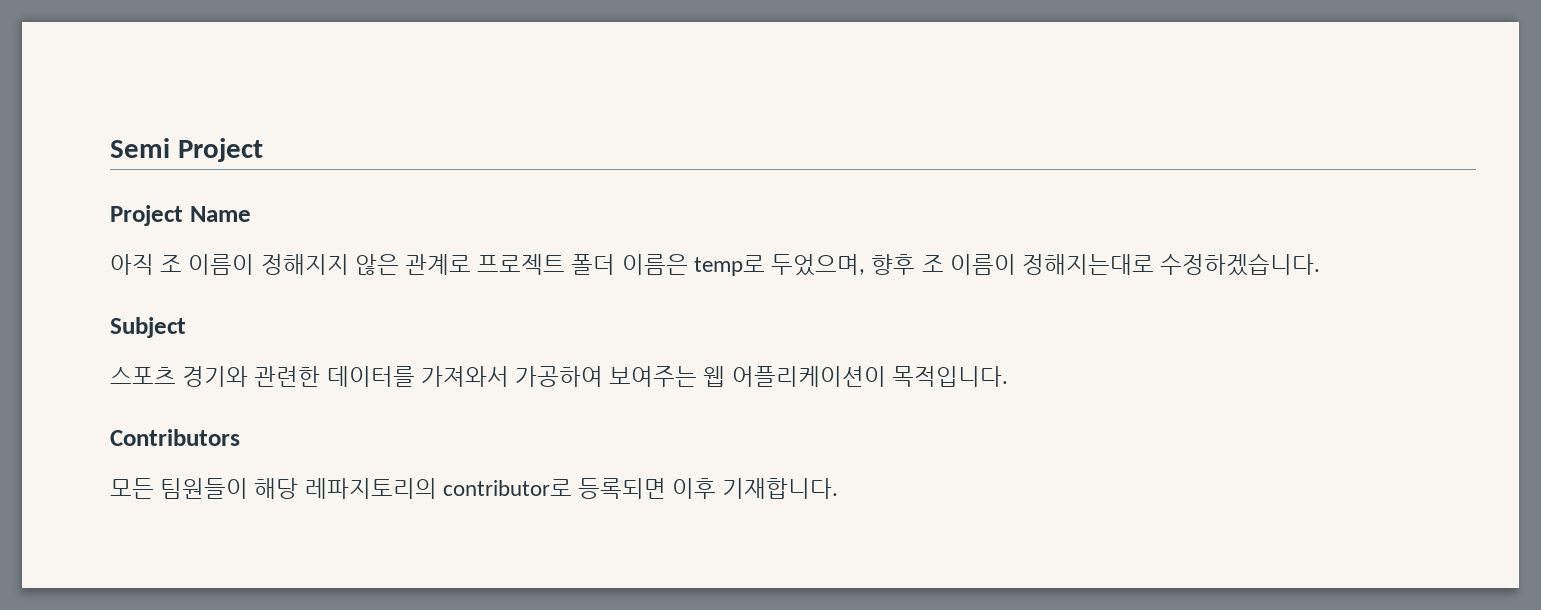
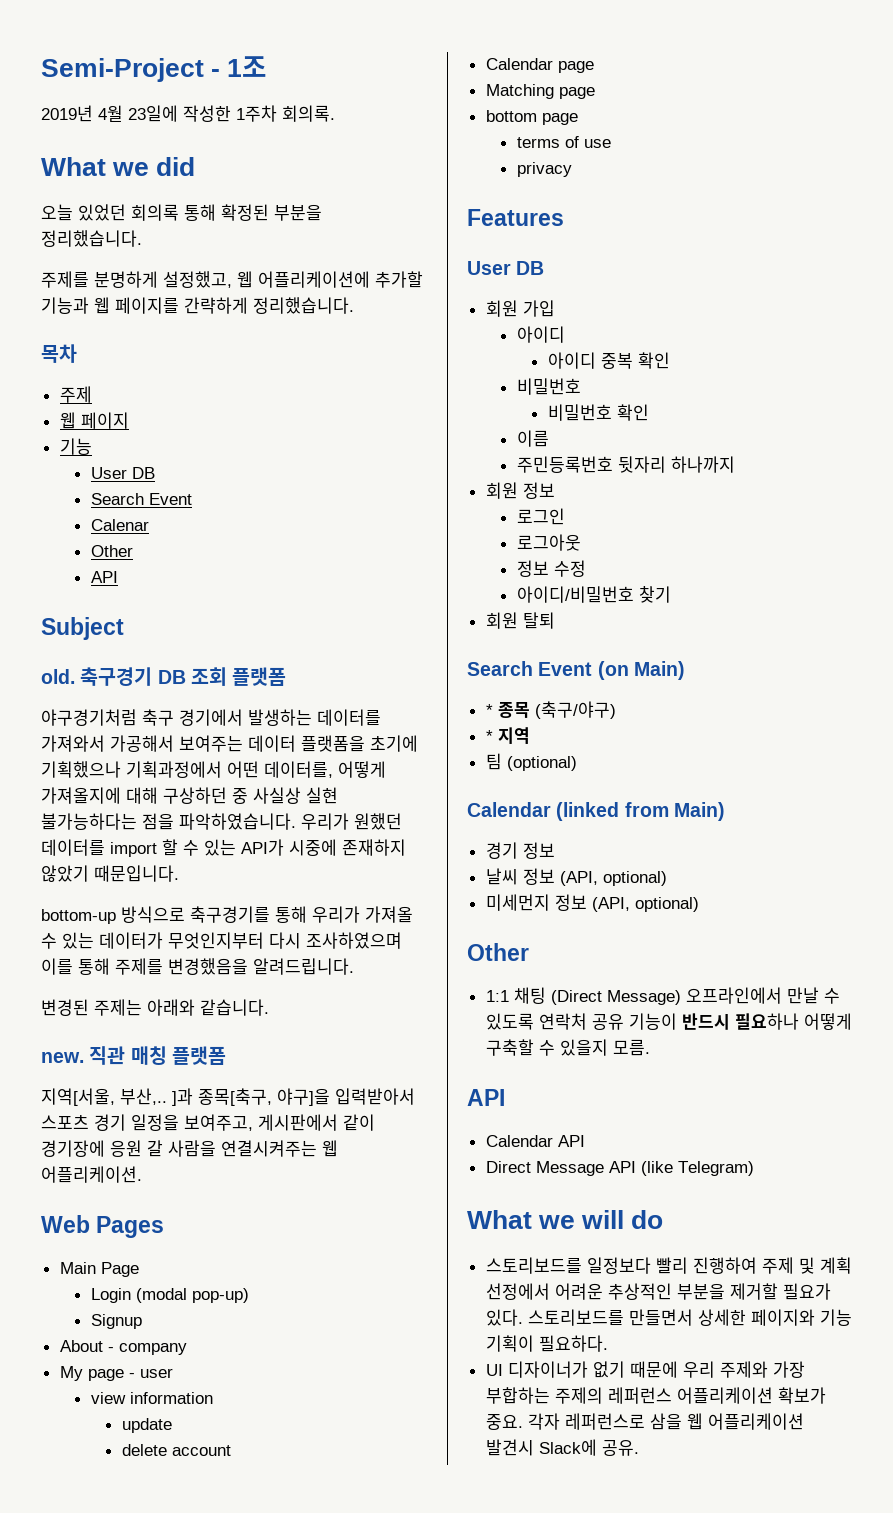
- Semi Project
- Project Name
- 아직 조 이름이 정해지지 않은 관계로 프로젝트 폴더 이름은 temp로 두었으며, 향후 조 이름이 정해지는대로 수정하겠습니다.
+ Semi-Project - 1조
+ 2019년 4월 23일에 작성한 1주차 회의록.
+ What we did
+ 오늘 있었던 회의록 통해 확정된 부분을 정리했습니다.
+ 주제를 분명하게 설정했고, 웹 어플리케이션에 추가할 기능과 웹 페이지를 간략하게 정리했습니다.
+ 목차
+ 주제
+ 웹 페이지
+ 기능
+ User DB
+ Search Event
+ Calenar
+ Other
+ API
  Subject
- 스포츠 경기와 관련한 데이터를 가져와서 가공하여 보여주는 웹 어플리케이션이 목적입니다.
- Contributors
- 모든 팀원들이 해당 레파지토리의 contributor로 등록되면 이후 기재합니다.
+ old. 축구경기 DB 조회 플랫폼
+ 야구경기처럼 축구 경기에서 발생하는 데이터를 가져와서 가공해서 보여주는 데이터 플랫폼을 초기에 기획했으나 기획과정에서 어떤 데이터를, 어떻게 가져올지에 대해 구상하던 중 사실상 실현 불가능하다는 점을 파악하였습니다. 우리가 원했던 데이터를 import 할 수 있는 API가 시중에 존재하지 않았기 때문입니다.
+ bottom-up 방식으로 축구경기를 통해 우리가 가져올 수 있는 데이터가 무엇인지부터 다시 조사하였으며 이를 통해 주제를 변경했음을 알려드립니다.
+ 변경된 주제는 아래와 같습니다.
+ new. 직관 매칭 플랫폼
+ 지역[서울, 부산,.. ]과 종목[축구, 야구]을 입력받아서 스포츠 경기 일정을 보여주고, 게시판에서 같이 경기장에 응원 갈 사람을 연결시켜주는 웹 어플리케이션.
+ Web Pages
+ Main Page
+ Login (modal pop-up)
+ Signup
+ About - company
+ My page - user
+ view information
+ update
+ delete account
+ Calendar page
+ Matching page
+ bottom page
+ terms of use
+ privacy
+ Features
+ User DB
+ 회원 가입
+ 아이디
+ 아이디 중복 확인
+ 비밀번호
+ 비밀번호 확인
+ 이름
+ 주민등록번호 뒷자리 하나까지
+ 회원 정보
+ 로그인
+ 로그아웃
+ 정보 수정
+ 아이디/비밀번호 찾기
+ 회원 탈퇴
+ Search Event (on Main)
+ * 종목 (축구/야구)
+ * 지역
+ 팀 (optional)
+ Calendar (linked from Main)
+ 경기 정보
+ 날씨 정보 (API, optional)
+ 미세먼지 정보 (API, optional)
+ Other
+ 1:1 채팅 (Direct Message) 오프라인에서 만날 수 있도록 연락처 공유 기능이 반드시 필요하나 어떻게 구축할 수 있을지 모름.
+ API
+ Calendar API
+ Direct Message API (like Telegram)
+ What we will do
+ 스토리보드를 일정보다 빨리 진행하여 주제 및 계획 선정에서 어려운 추상적인 부분을 제거할 필요가 있다. 스토리보드를 만들면서 상세한 페이지와 기능 기획이 필요하다.
+ UI 디자이너가 없기 때문에 우리 주제와 가장 부합하는 주제의 레퍼런스 어플리케이션 확보가 중요. 각자 레퍼런스로 삼을 웹 어플리케이션 발견시 Slack에 공유.

